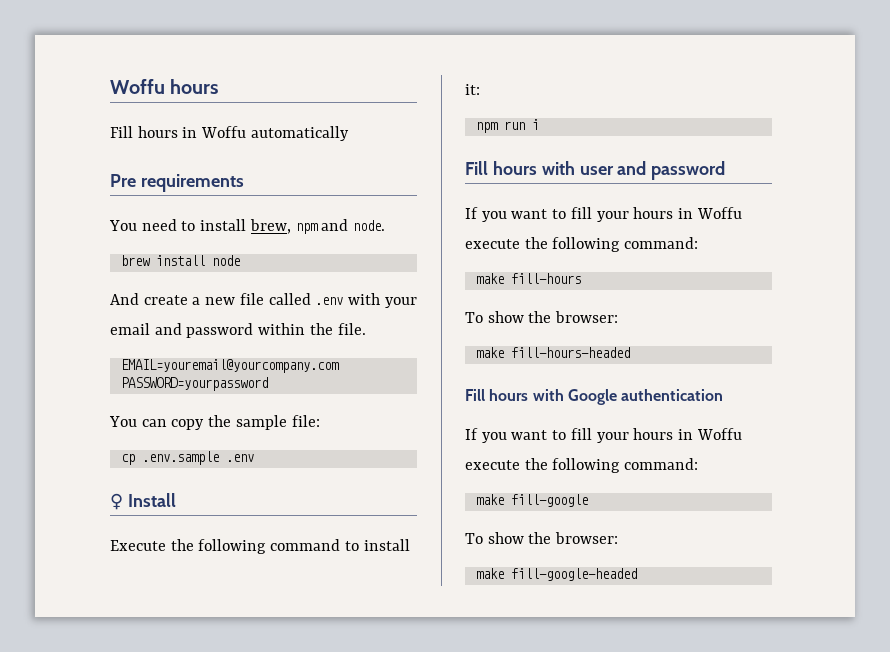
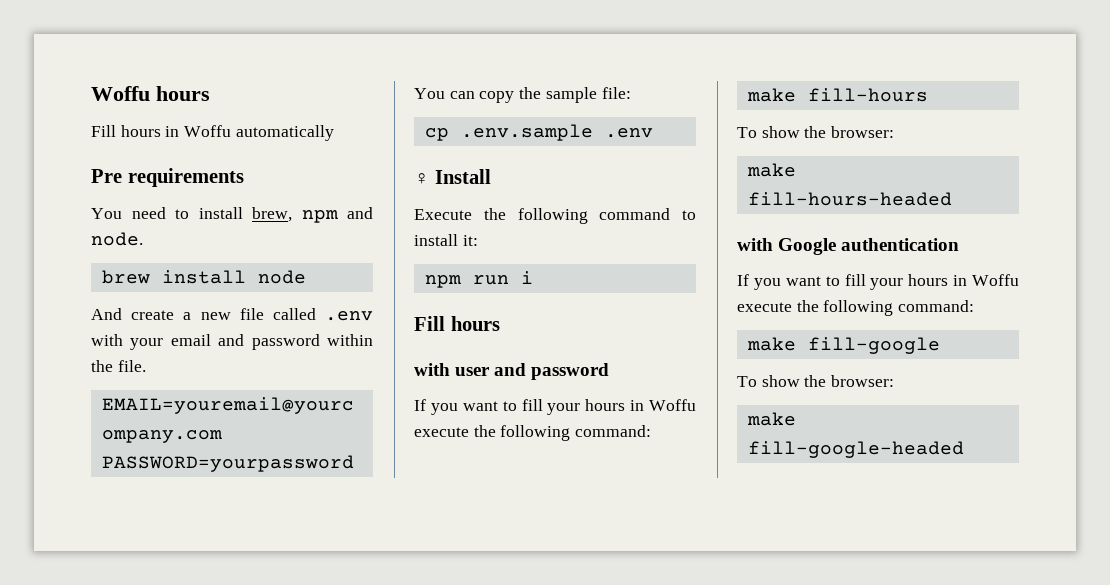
  npm run i
- Fill hours with user and password
+ Fill hours
+ with user and password
- Fill hours with Google authentication
+ with Google authentication

